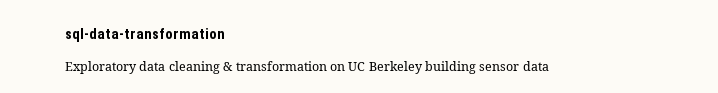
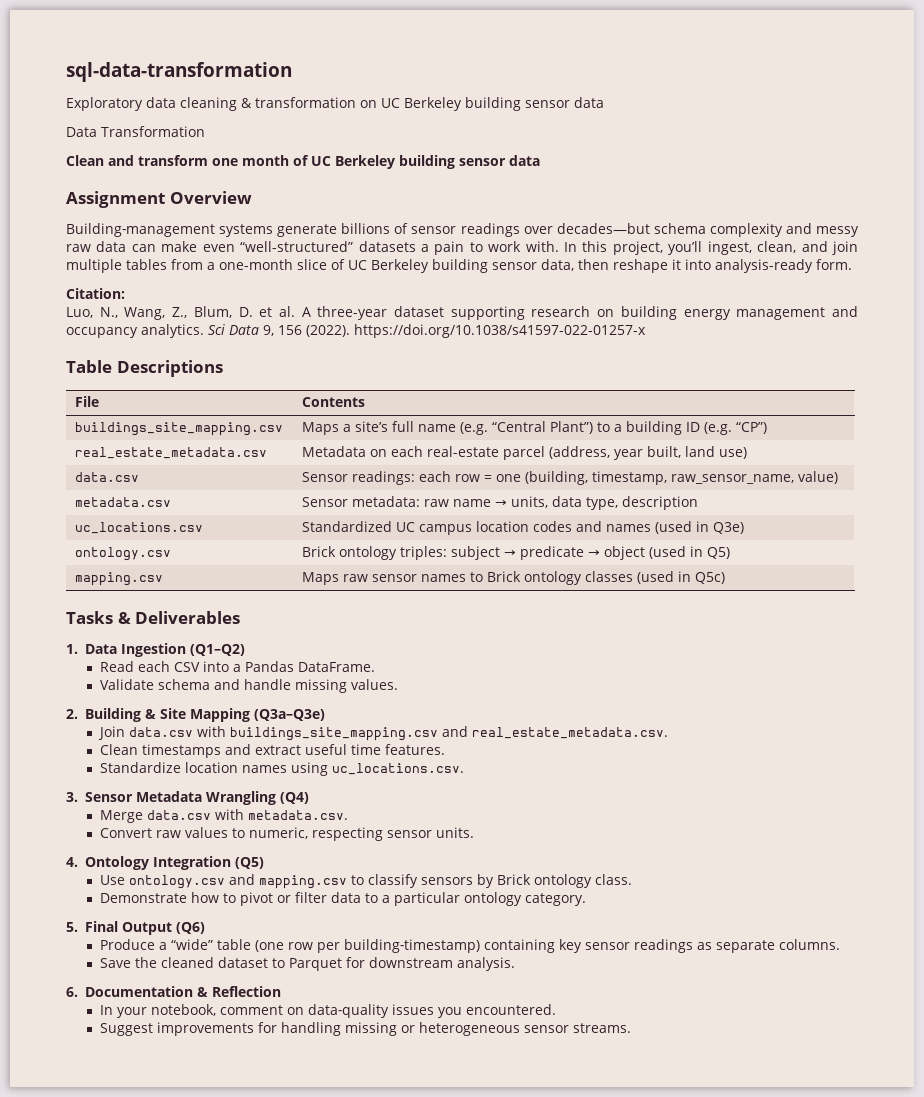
+ Data Transformation
+ Clean and transform one month of UC Berkeley building sensor data
+ Assignment Overview
+ Building‐management systems generate billions of sensor readings over decades—but schema complexity and messy raw data can make even “well-structured” datasets a pain to work with. In this project, you’ll ingest, clean, and join multiple tables from a one-month slice of UC Berkeley building sensor data, then reshape it into analysis-ready form.
+ Citation:
+ Luo, N., Wang, Z., Blum, D. et al. A three-year dataset supporting research on building energy management and occupancy analytics. Sci Data 9, 156 (2022). https://doi.org/10.1038/s41597-022-01257-x
+ Table Descriptions
+ File | Contents
+ buildings_site_mapping.csv | Maps a site’s full name (e.g. “Central Plant”) to a building ID (e.g. “CP”)
+ real_estate_metadata.csv | Metadata on each real-estate parcel (address, year built, land use)
+ data.csv | Sensor readings: each row = one (building, timestamp, raw_sensor_name, value)
+ metadata.csv | Sensor metadata: raw name → units, data type, description
+ uc_locations.csv | Standardized UC campus location codes and names (used in Q3e)
+ ontology.csv | Brick ontology triples: subject → predicate → object (used in Q5)
+ mapping.csv | Maps raw sensor names to Brick ontology classes (used in Q5c)
+ Tasks & Deliverables
+ 1. Data Ingestion (Q1–Q2)
+ Read each CSV into a Pandas DataFrame.
+ Validate schema and handle missing values.
+ 2. Building & Site Mapping (Q3a–Q3e)
+ Join data.csv with buildings_site_mapping.csv and real_estate_metadata.csv.
+ Clean timestamps and extract useful time features.
+ Standardize location names using uc_locations.csv.
+ 3. Sensor Metadata Wrangling (Q4)
+ Merge data.csv with metadata.csv.
+ Convert raw values to numeric, respecting sensor units.
+ 4. Ontology Integration (Q5)
+ Use ontology.csv and mapping.csv to classify sensors by Brick ontology class.
+ Demonstrate how to pivot or filter data to a particular ontology category.
+ 5. Final Output (Q6)
+ Produce a “wide” table (one row per building‐timestamp) containing key sensor readings as separate columns.
+ Save the cleaned dataset to Parquet for downstream analysis.
+ 6. Documentation & Reflection
+ In your notebook, comment on data‐quality issues you encountered.
+ Suggest improvements for handling missing or heterogeneous sensor streams.

